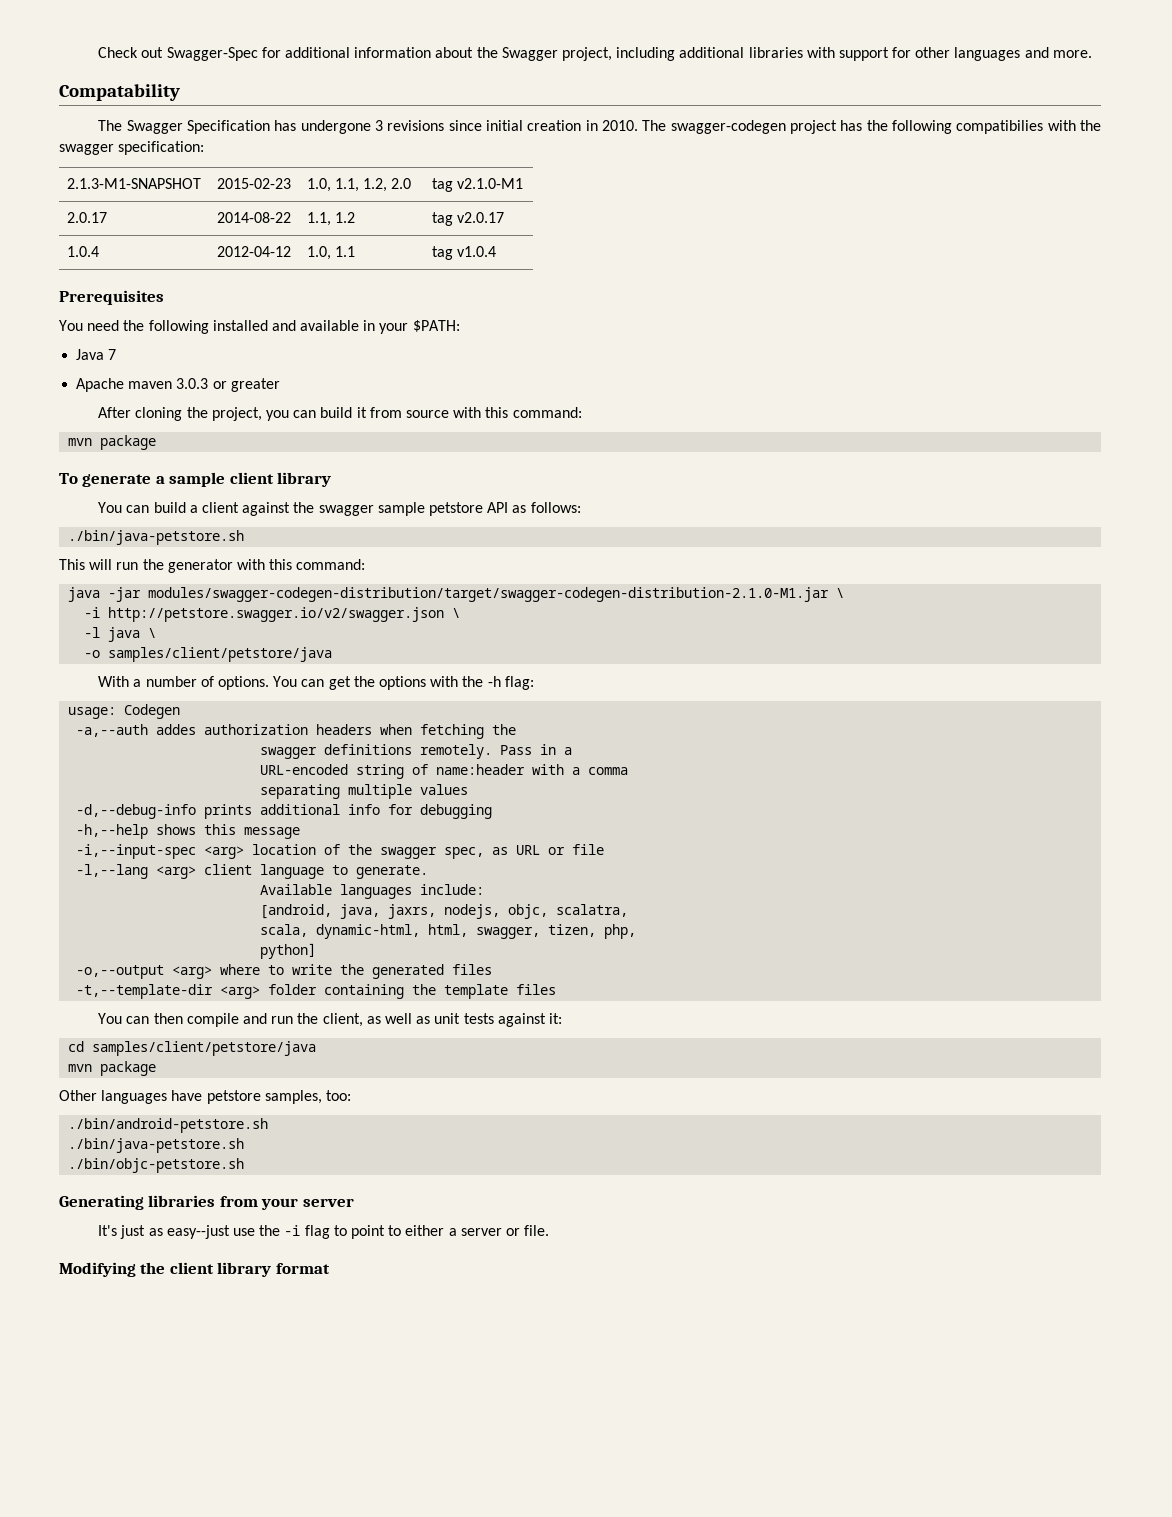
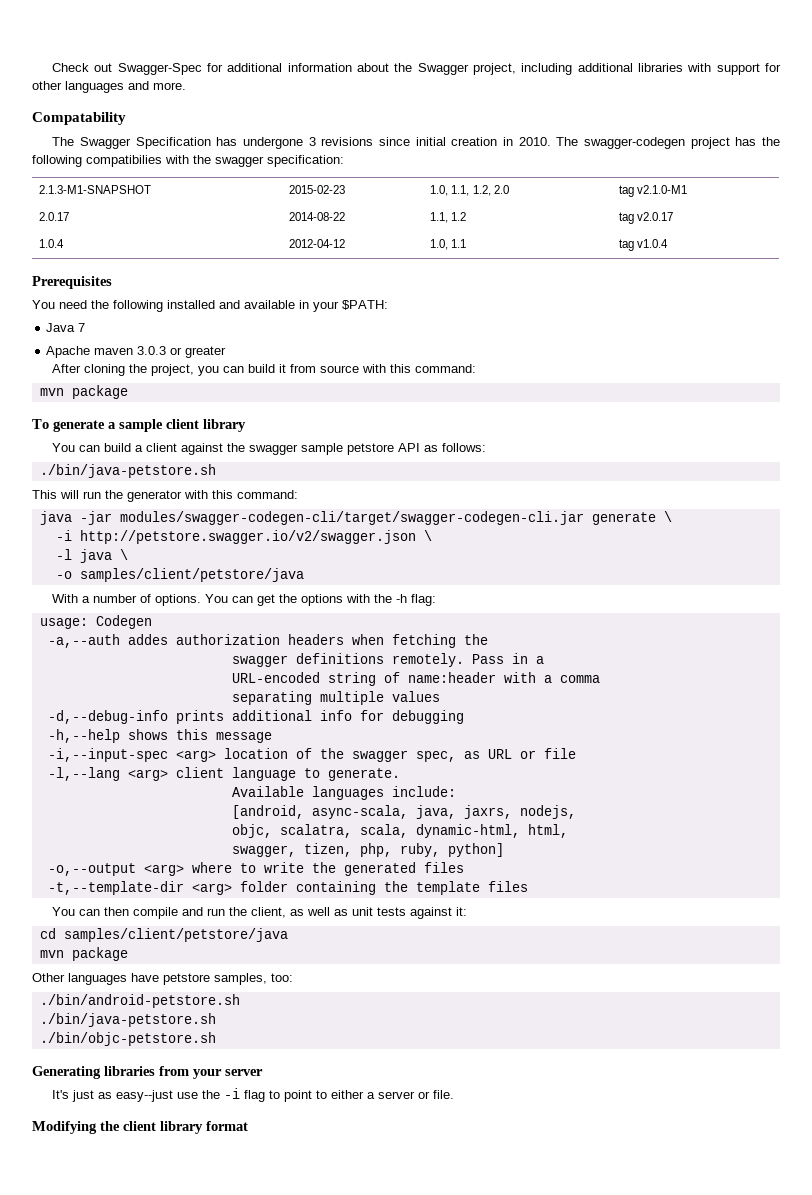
- java -jar modules/swagger-codegen-distribution/target/swagger-codegen-distribution-2.1.0-M1.jar \
+ java -jar modules/swagger-codegen-cli/target/swagger-codegen-cli.jar generate \
- [android, java, jaxrs, nodejs, objc, scalatra,
- scala, dynamic-html, html, swagger, tizen, php,
- python]
+ [android, async-scala, java, jaxrs, nodejs,
+ objc, scalatra, scala, dynamic-html, html,
+ swagger, tizen, php, ruby, python]

